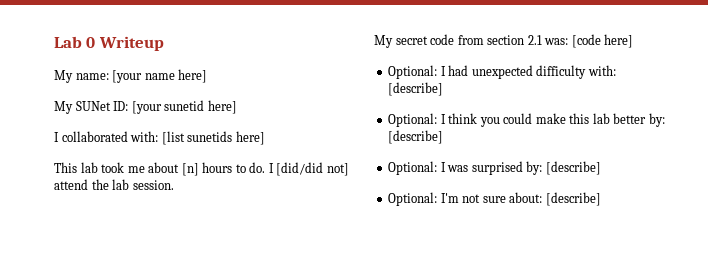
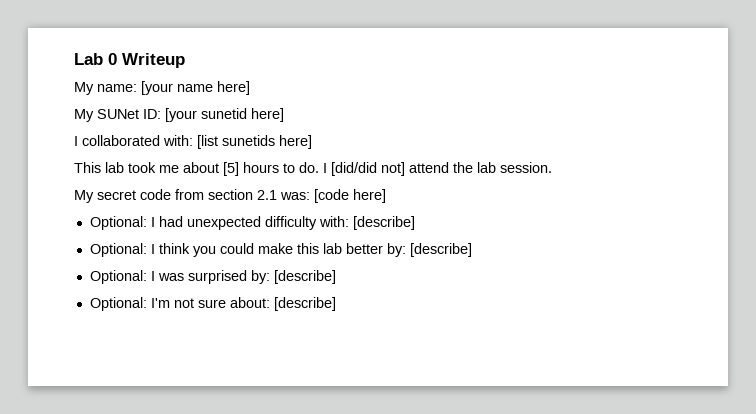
- This lab took me about [n] hours to do.
+ This lab took me about [5] hours to do.

